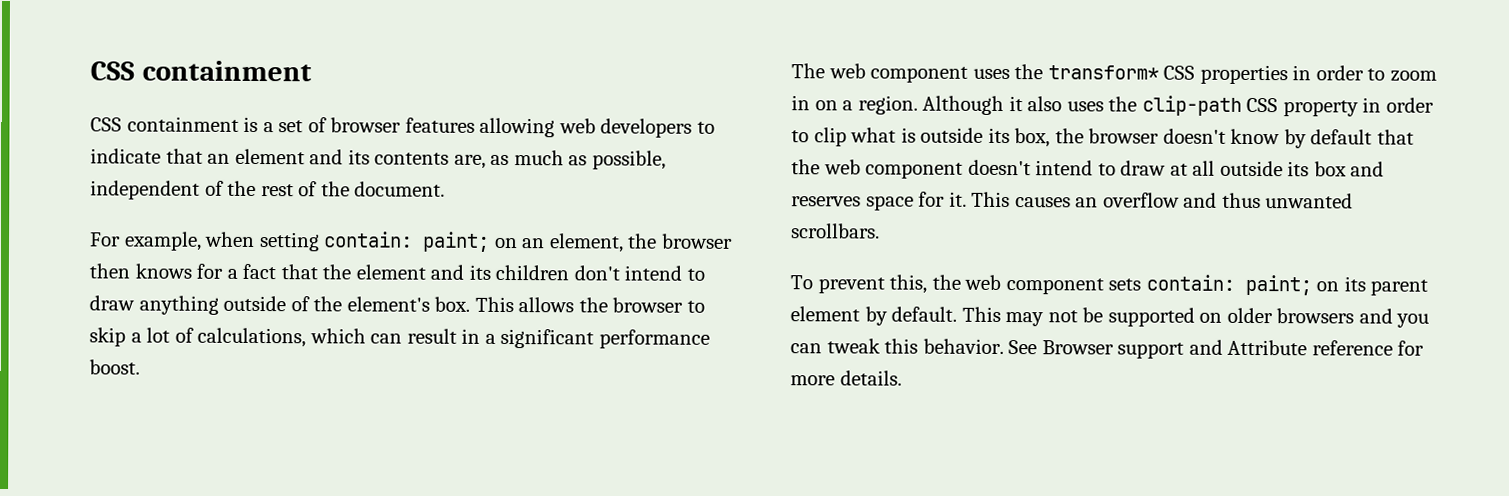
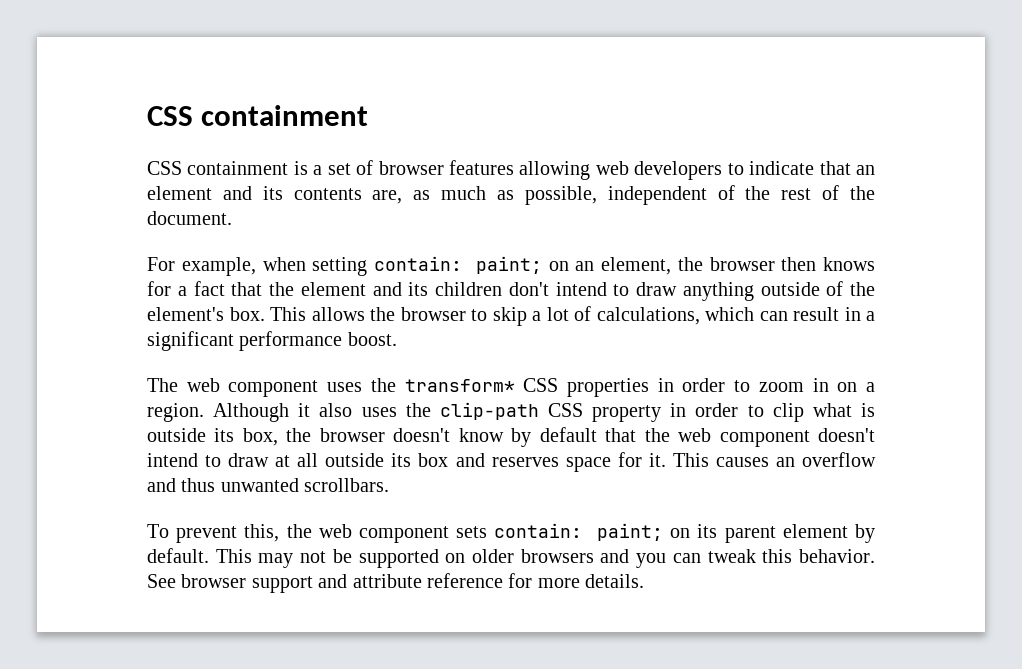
- See Browser support and Attribute reference for more details.
+ See browser support and attribute reference for more details.

